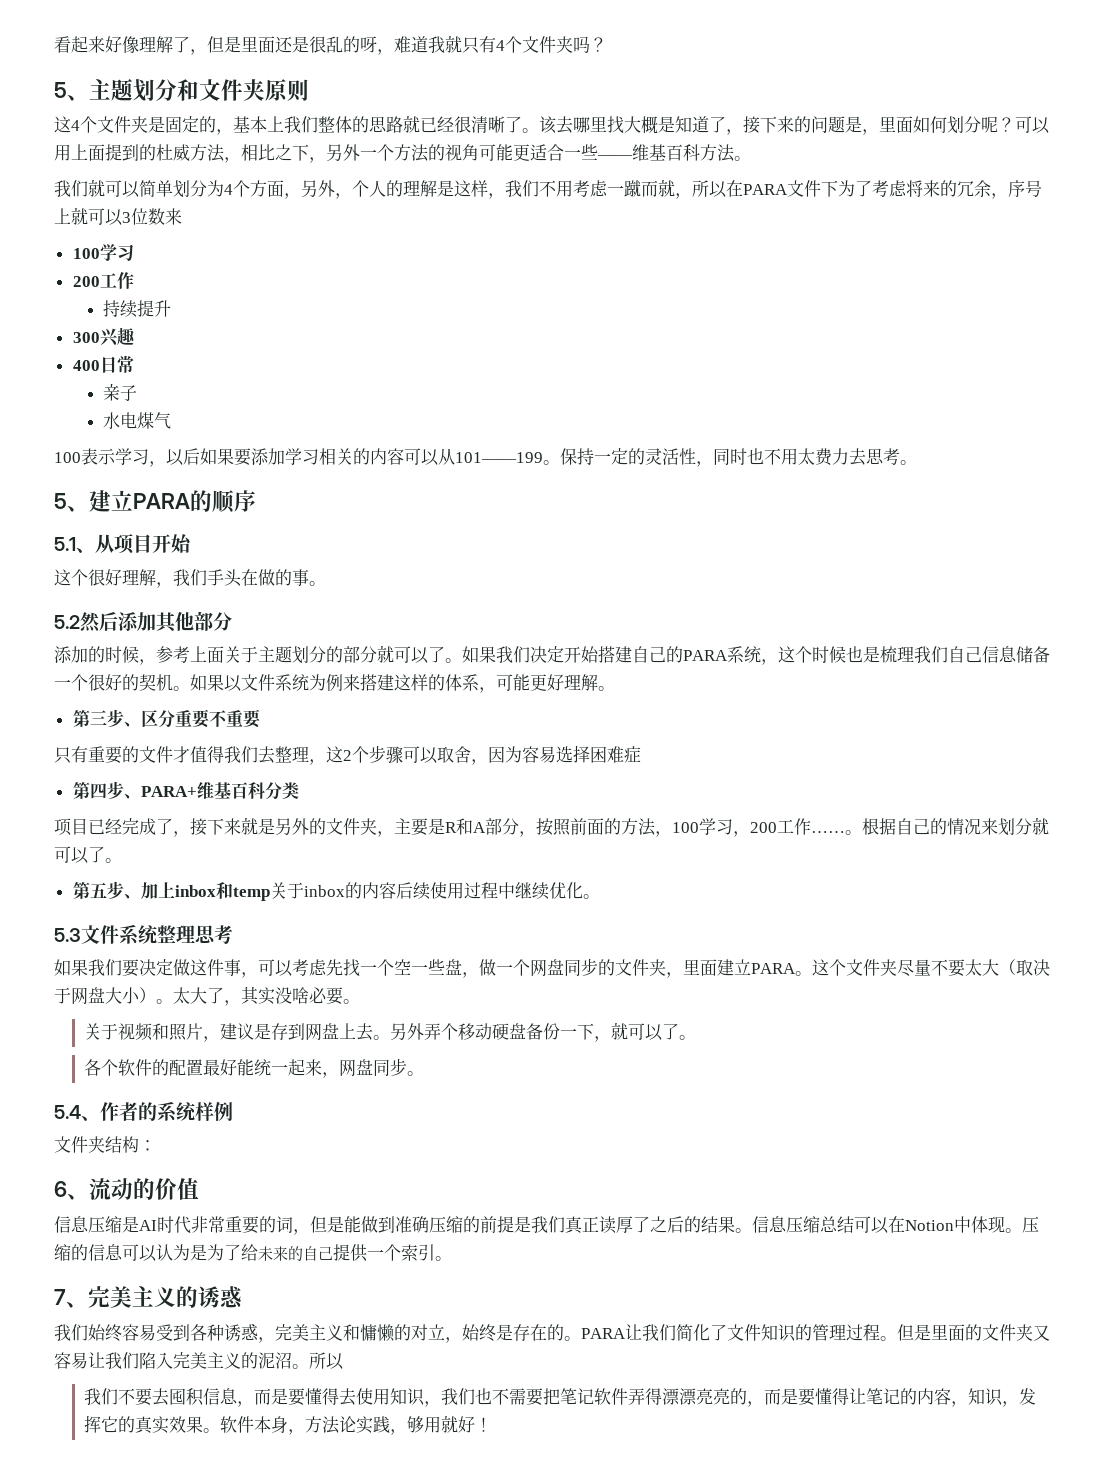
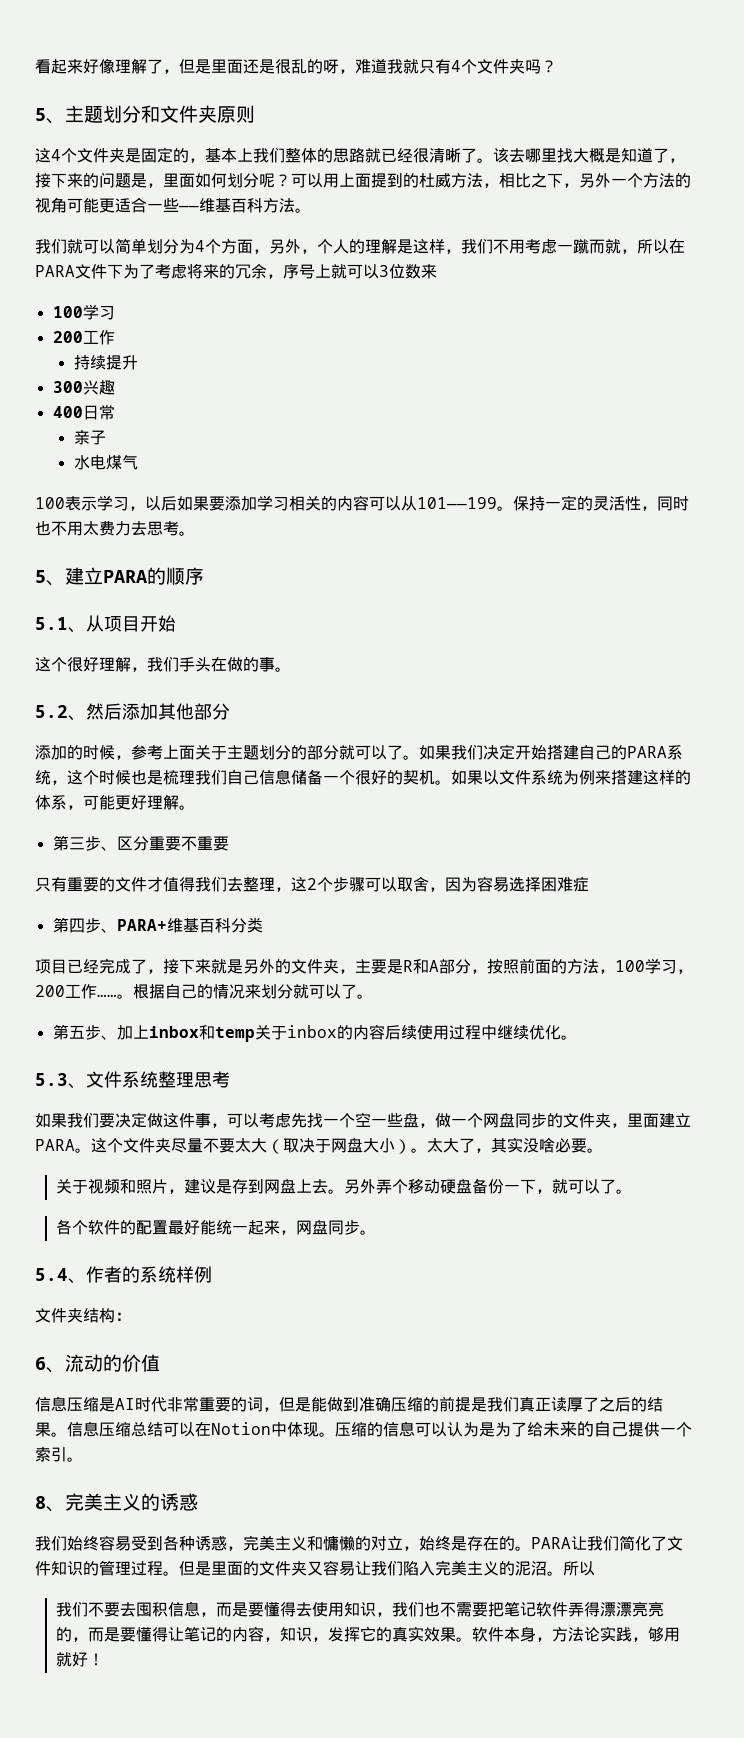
- 5.2然后添加其他部分
+ 5.2、然后添加其他部分
- 5.3文件系统整理思考
+ 5.3、文件系统整理思考
- 7、完美主义的诱惑
+ 8、完美主义的诱惑

